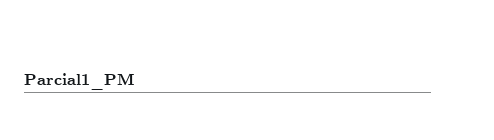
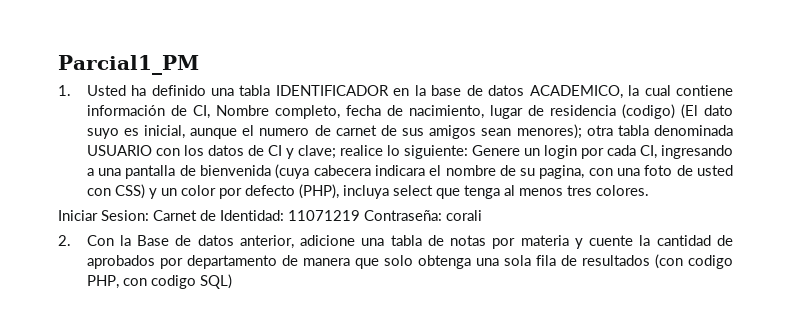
+ 1. Usted ha definido una tabla IDENTIFICADOR en la base de datos ACADEMICO, la cual contiene información de CI, Nombre completo, fecha de nacimiento, lugar de residencia (codigo) (El dato suyo es inicial, aunque el numero de carnet de sus amigos sean menores); otra tabla denominada USUARIO con los datos de CI y clave; realice lo siguiente: Genere un login por cada CI, ingresando a una pantalla de bienvenida (cuya cabecera indicara el nombre de su pagina, con una foto de usted con CSS) y un color por defecto (PHP), incluya select que tenga al menos tres colores.
+ Iniciar Sesion: Carnet de Identidad: 11071219 Contraseña: corali
+ 2. Con la Base de datos anterior, adicione una tabla de notas por materia y cuente la cantidad de aprobados por departamento de manera que solo obtenga una sola fila de resultados (con codigo PHP, con codigo SQL)

